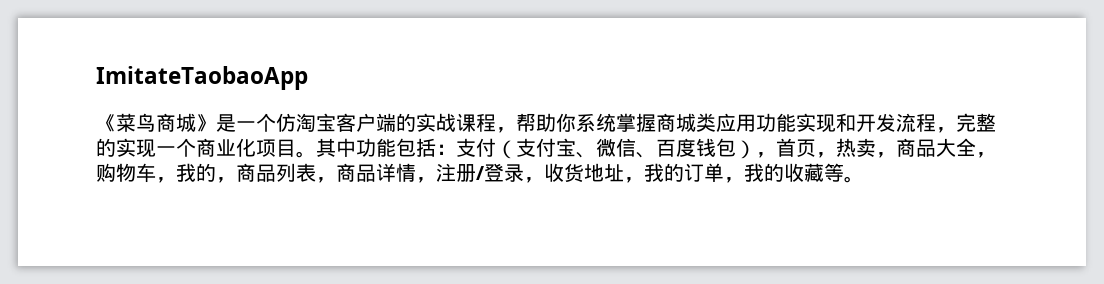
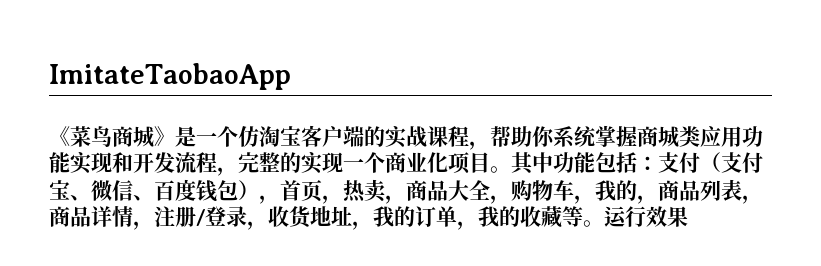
+ 运行效果

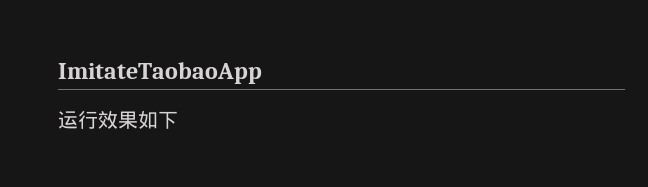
- 《菜鸟商城》是一个仿淘宝客户端的实战课程，帮助你系统掌握商城类应用功能实现和开发流程，完整的实现一个商业化项目。其中功能包括：支付（支付宝、微信、百度钱包），首页，热卖，商品大全，购物车，我的，商品列表，商品详情，注册/登录，收货地址，我的订单，我的收藏等。运行效果
+ 运行效果如下

